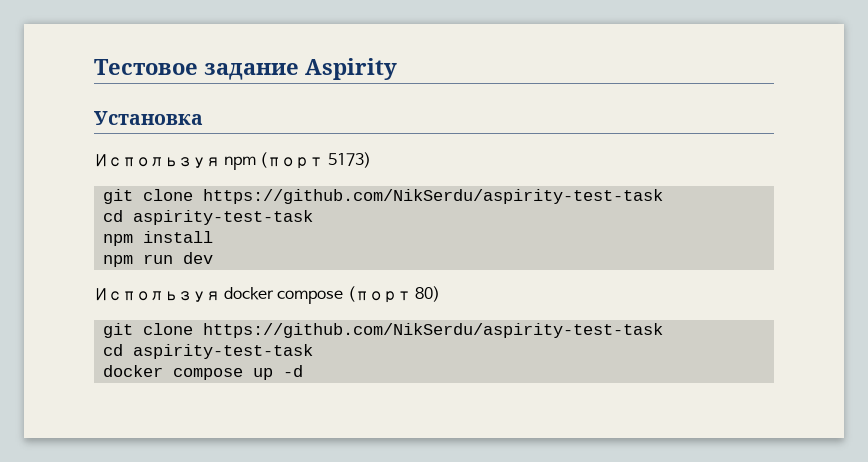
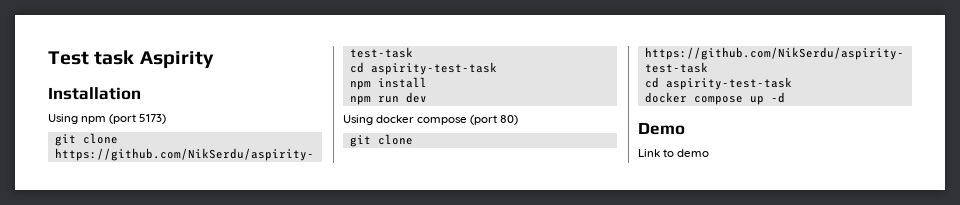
- Тестовое задание Aspirity
+ Test task Aspirity
- Установка
- Используя npm (порт 5173)
+ Installation
+ Using npm (port 5173)
- Используя docker compose (порт 80)
+ Using docker compose (port 80)
+ Demo
+ Link to demo

